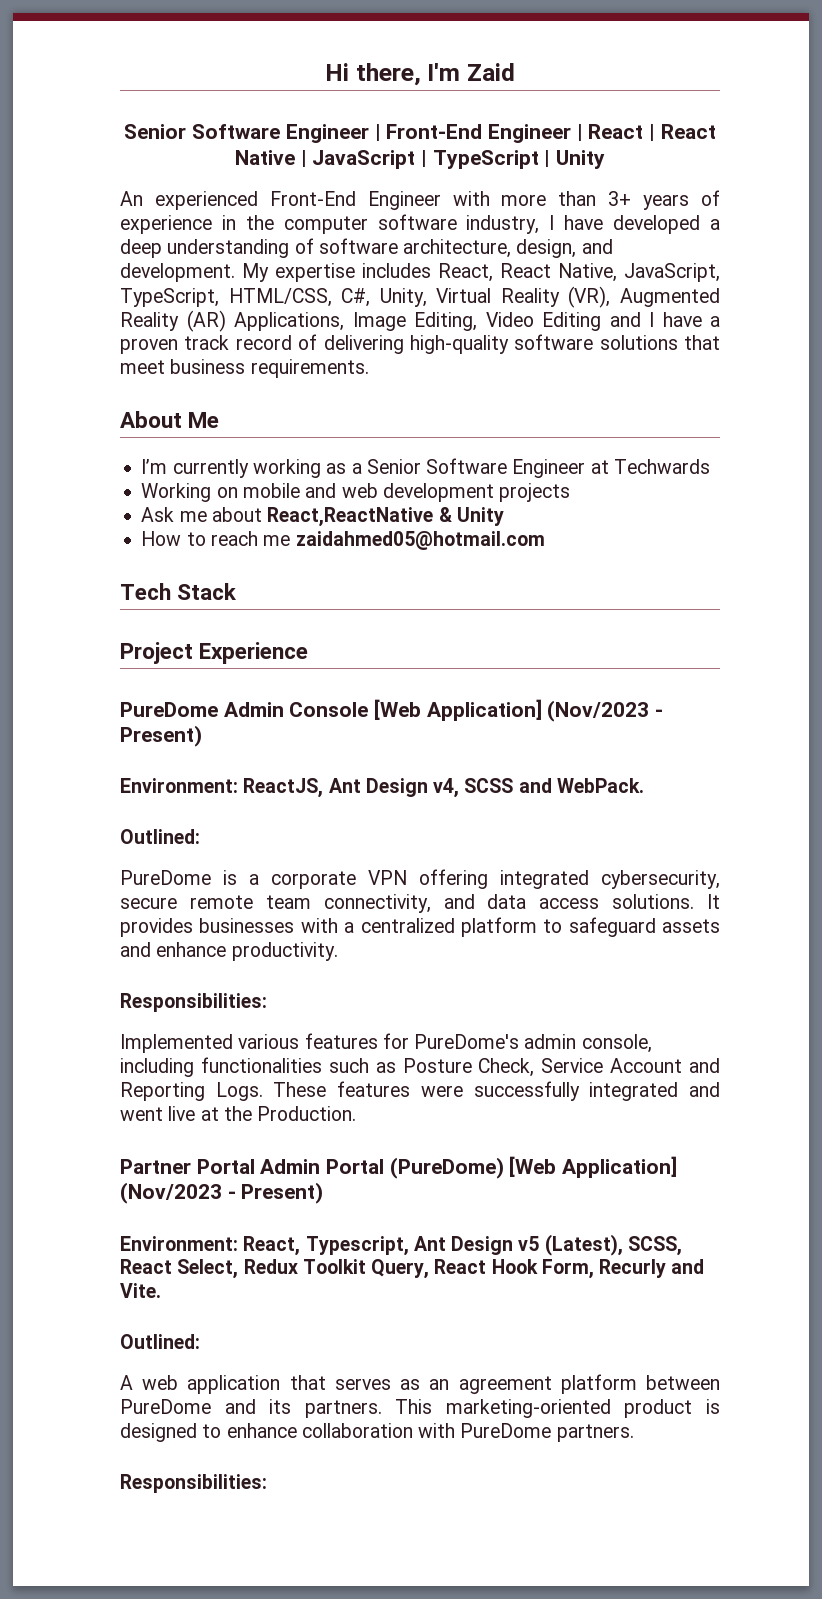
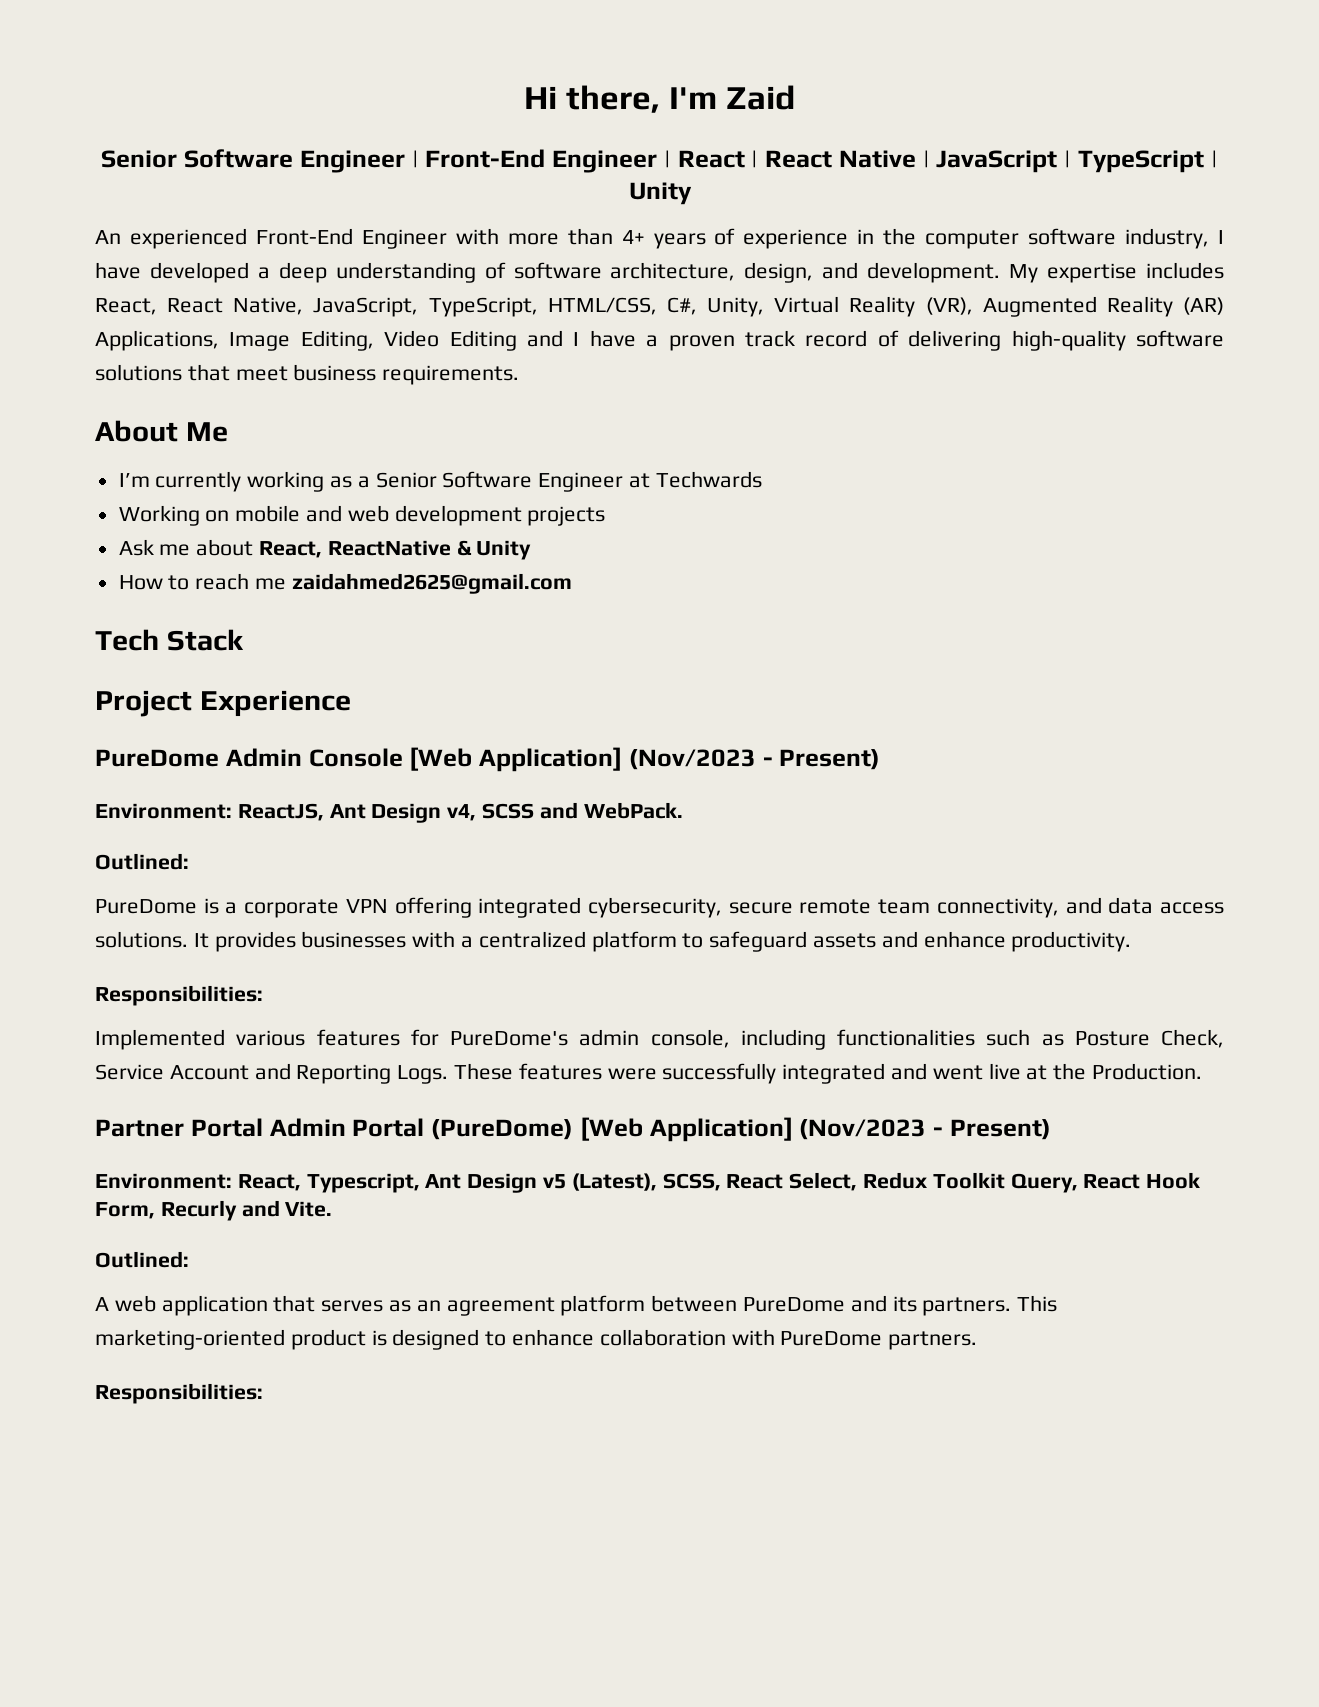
- An experienced Front-End Engineer with more than 3+ years of experience in the computer software industry, I have developed a deep understanding of software architecture, design, and development.
+ An experienced Front-End Engineer with more than 4+ years of experience in the computer software industry, I have developed a deep understanding of software architecture, design, and development.
- Ask me about React,ReactNative & Unity
+ Ask me about React, ReactNative & Unity
- How to reach me zaidahmed05@hotmail.com
+ How to reach me zaidahmed2625@gmail.com

